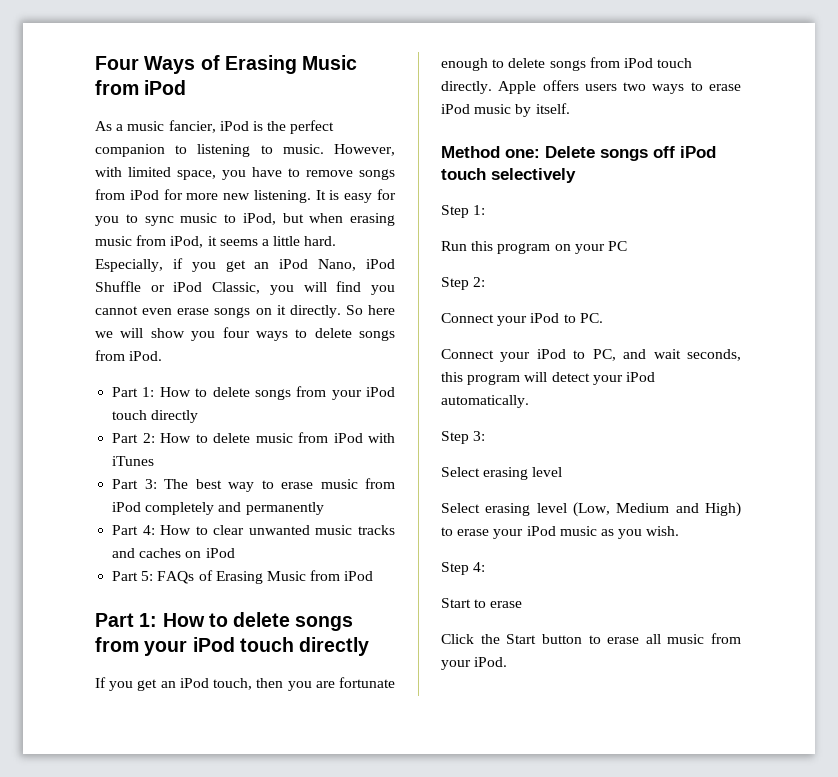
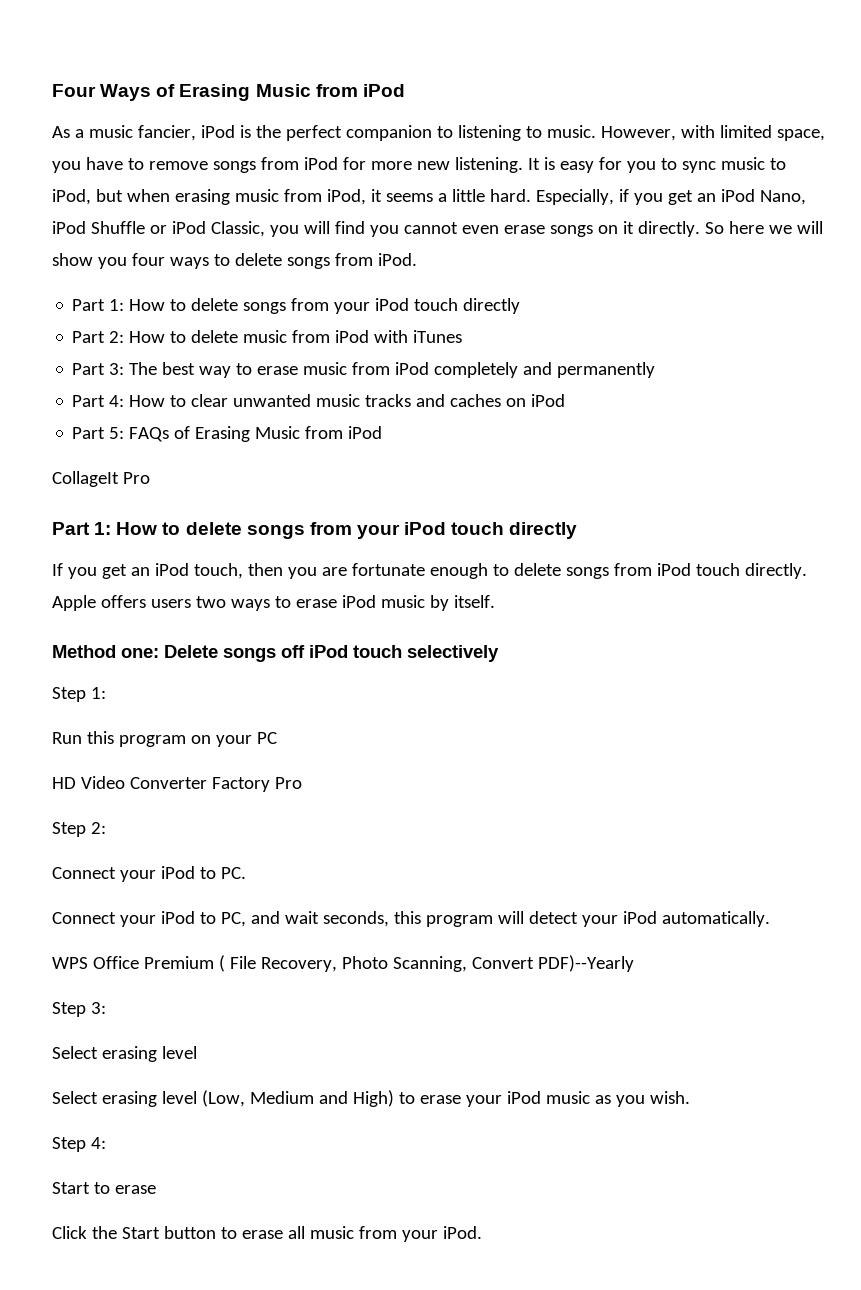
+ CollageIt Pro
+ HD Video Converter Factory Pro
+ WPS Office Premium ( File Recovery, Photo Scanning, Convert PDF)--Yearly

